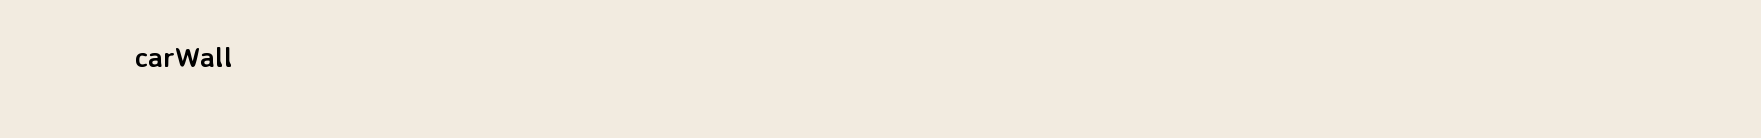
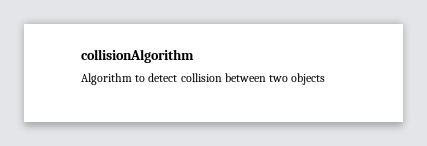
- carWall
+ collisionAlgorithm
+ Algorithm to detect collision between two objects

